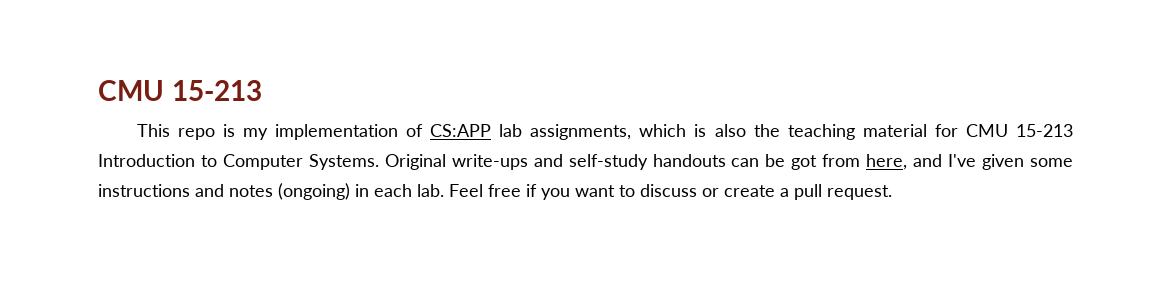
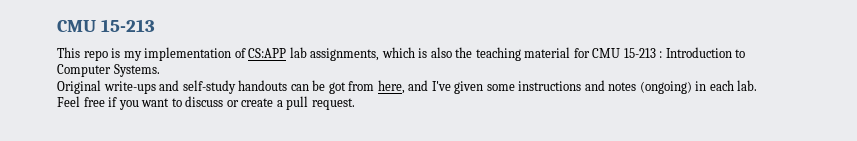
- This repo is my implementation of CS:APP lab assignments, which is also the teaching material for CMU 15-213 Introduction to Computer Systems. Original write-ups and self-study handouts can be got from here, and I've given some instructions and notes (ongoing) in each lab. Feel free if you want to discuss or create a pull request.
+ This repo is my implementation of CS:APP lab assignments, which is also the teaching material for CMU 15-213 : Introduction to Computer Systems.
+ Original write-ups and self-study handouts can be got from here, and I've given some instructions and notes (ongoing) in each lab.
+ Feel free if you want to discuss or create a pull request.

